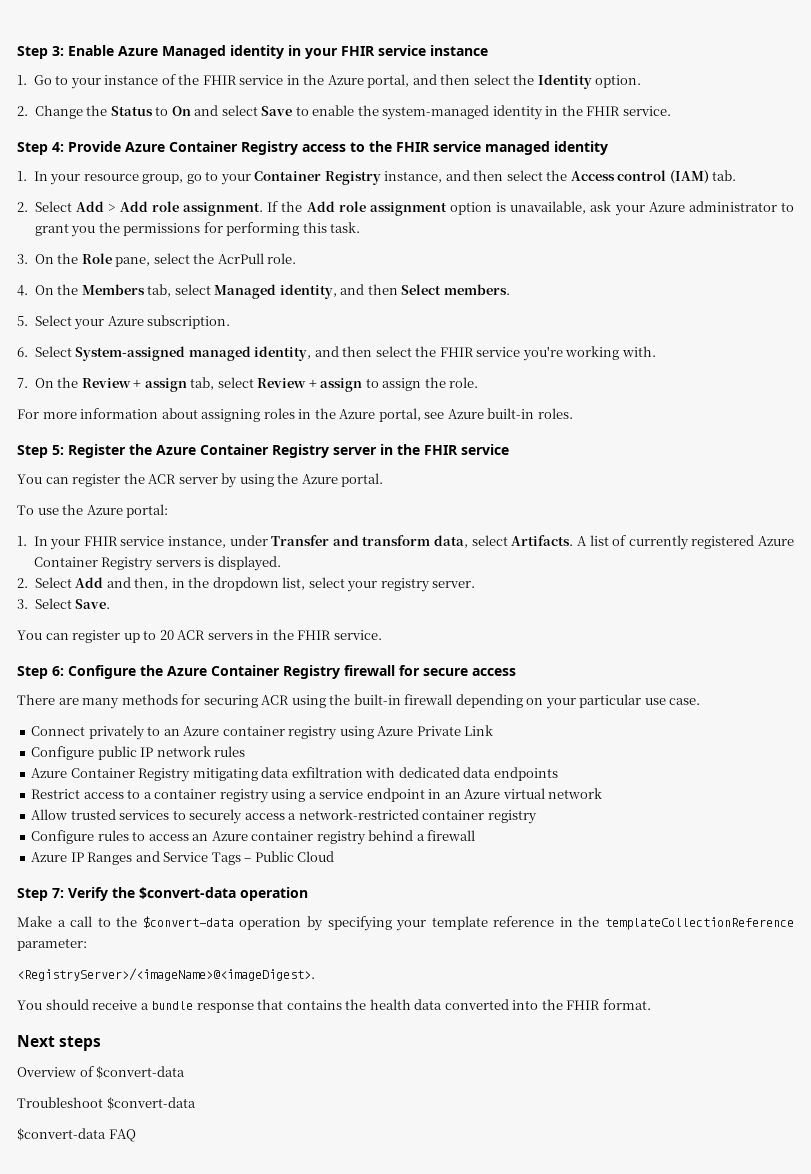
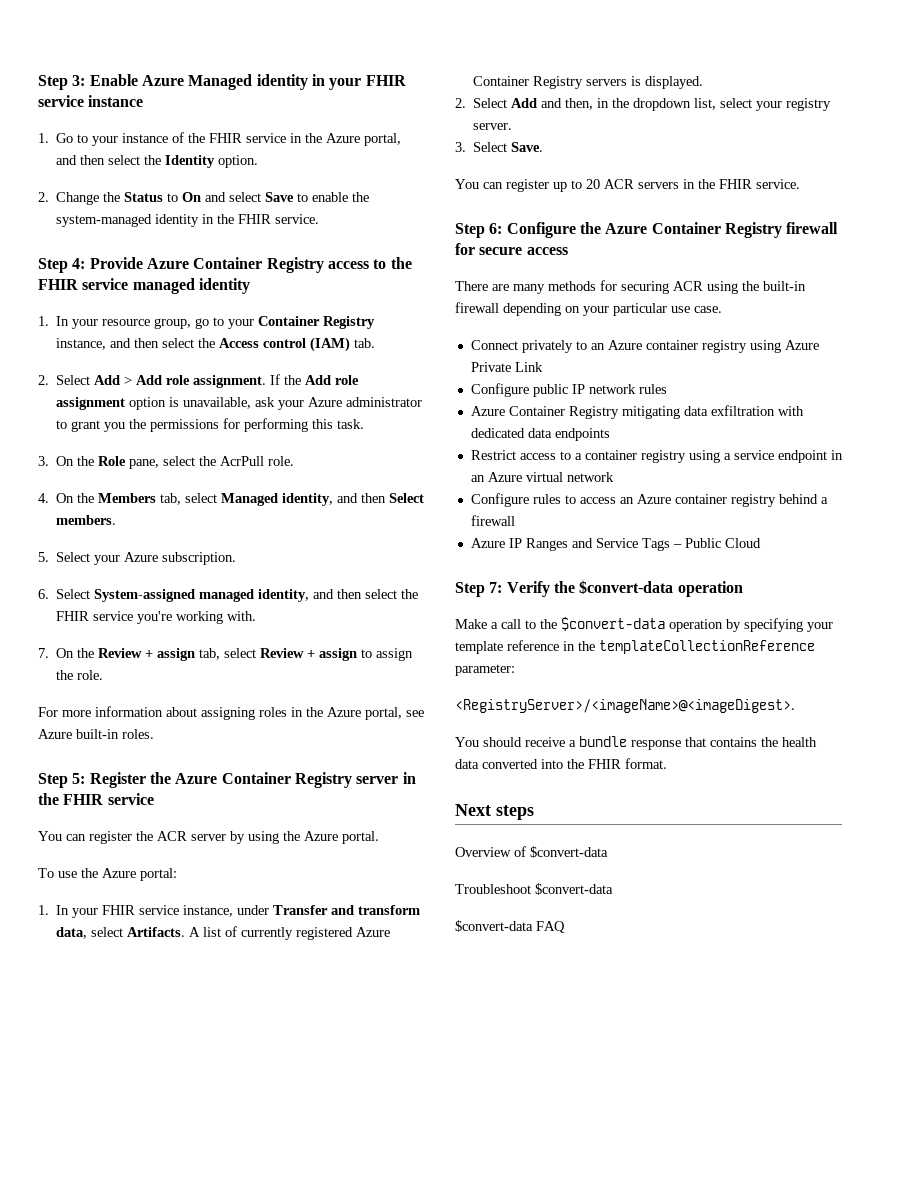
- Allow trusted services to securely access a network-restricted container registry

